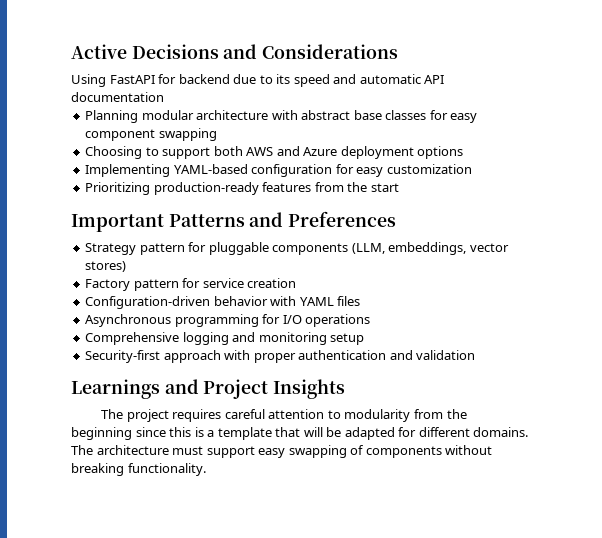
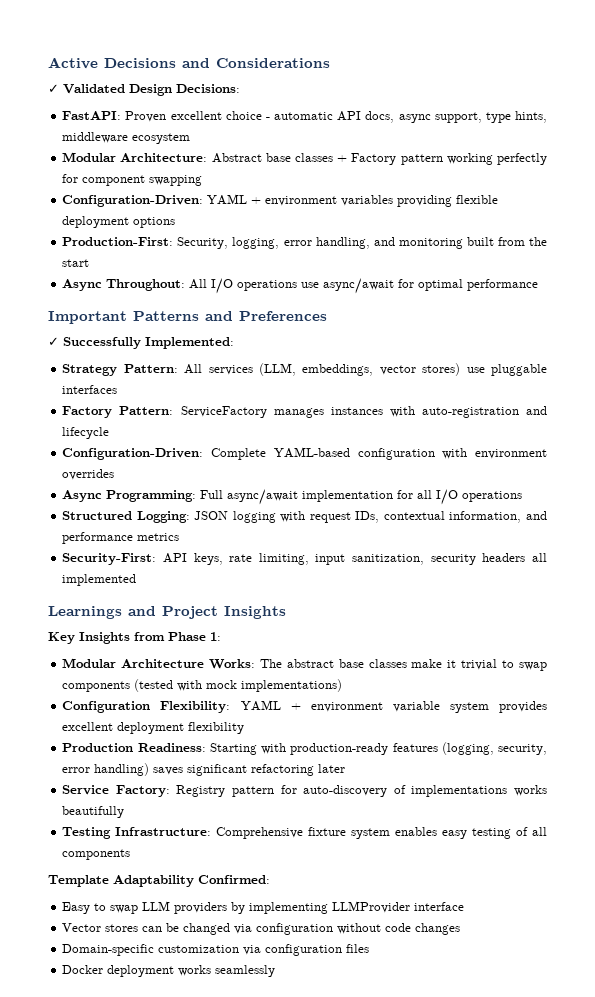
- Using FastAPI for backend due to its speed and automatic API documentation
- Planning modular architecture with abstract base classes for easy component swapping
- Choosing to support both AWS and Azure deployment options
- Implementing YAML-based configuration for easy customization
- Prioritizing production-ready features from the start
+ ✓ Validated Design Decisions:
+ FastAPI: Proven excellent choice - automatic API docs, async support, type hints, middleware ecosystem
+ Modular Architecture: Abstract base classes + Factory pattern working perfectly for component swapping
+ Configuration-Driven: YAML + environment variables providing flexible deployment options
+ Production-First: Security, logging, error handling, and monitoring built from the start
+ Async Throughout: All I/O operations use async/await for optimal performance
  Important Patterns and Preferences
- Strategy pattern for pluggable components (LLM, embeddings, vector stores)
- Factory pattern for service creation
- Configuration-driven behavior with YAML files
- Asynchronous programming for I/O operations
- Comprehensive logging and monitoring setup
- Security-first approach with proper authentication and validation
+ ✓ Successfully Implemented:
+ Strategy Pattern: All services (LLM, embeddings, vector stores) use pluggable interfaces
+ Factory Pattern: ServiceFactory manages instances with auto-registration and lifecycle
+ Configuration-Driven: Complete YAML-based configuration with environment overrides
+ Async Programming: Full async/await implementation for all I/O operations
+ Structured Logging: JSON logging with request IDs, contextual information, and performance metrics
+ Security-First: API keys, rate limiting, input sanitization, security headers all implemented
  Learnings and Project Insights
- The project requires careful attention to modularity from the beginning since this is a template that will be adapted for different domains. The architecture must support easy swapping of components without breaking functionality.
+ Key Insights from Phase 1:
+ Modular Architecture Works: The abstract base classes make it trivial to swap components (tested with mock implementations)
+ Configuration Flexibility: YAML + environment variable system provides excellent deployment flexibility
+ Production Readiness: Starting with production-ready features (logging, security, error handling) saves significant refactoring later
+ Service Factory: Registry pattern for auto-discovery of implementations works beautifully
+ Testing Infrastructure: Comprehensive fixture system enables easy testing of all components
+ Template Adaptability Confirmed:
+ Easy to swap LLM providers by implementing LLMProvider interface
+ Vector stores can be changed via configuration without code changes
+ Domain-specific customization via configuration files
+ Docker deployment works seamlessly

